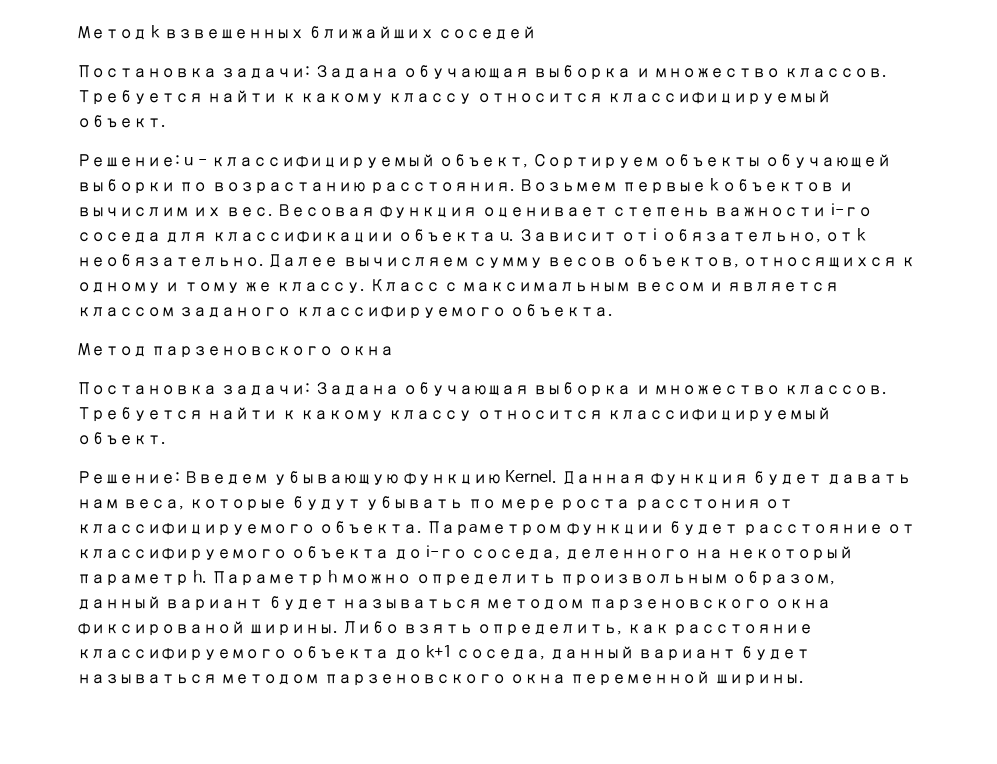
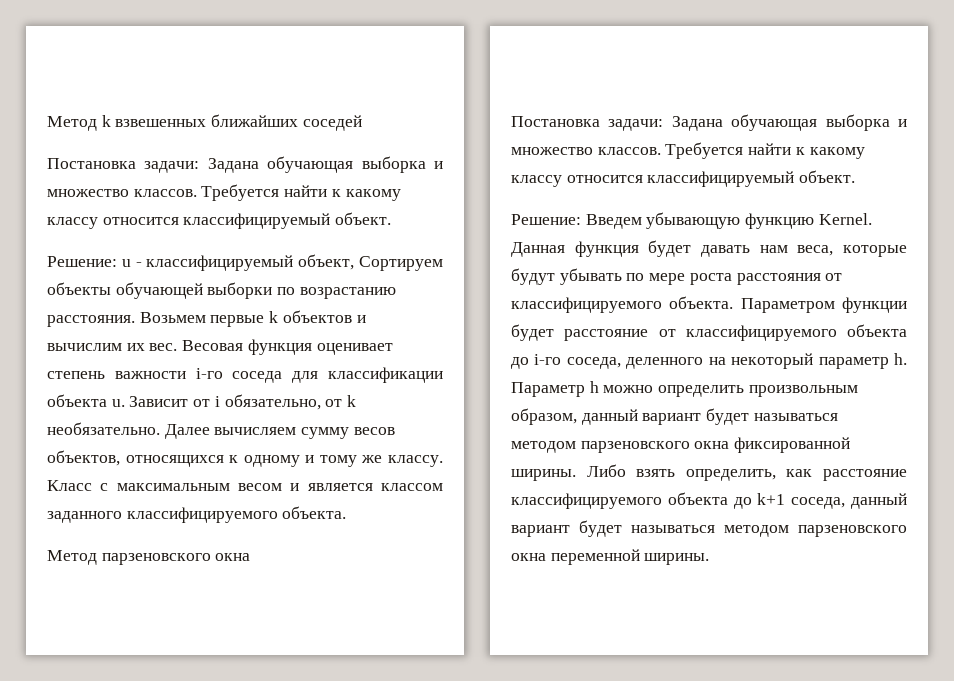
- Класс с максимальным весом и является классом заданого классифируемого объекта.
+ Класс с максимальным весом и является классом заданного классифицируемого объекта.
- Данная функция будет давать нам веса, которые будут убывать по мере роста расстония от классифицируемого объекта.
+ Данная функция будет давать нам веса, которые будут убывать по мере роста расстояния от классифицируемого объекта.
- Парaметром функции будет расстояние от классифируемого объекта до i-го соседа, деленного на некоторый параметр h.
+ Парaметром функции будет расстояние от классифицируемого объекта до i-го соседа, деленного на некоторый параметр h.
- Параметр h можно определить произвольным образом, данный вариант будет называться методом парзеновского окна фиксированой ширины.
+ Параметр h можно определить произвольным образом, данный вариант будет называться методом парзеновского окна фиксированной ширины.
- Либо взять определить, как расстояние классифируемого объекта до k+1 соседа, данный вариант будет называться методом парзеновского окна переменной ширины.
+ Либо взять определить, как расстояние классифицируемого объекта до k+1 соседа, данный вариант будет называться методом парзеновского окна переменной ширины.

